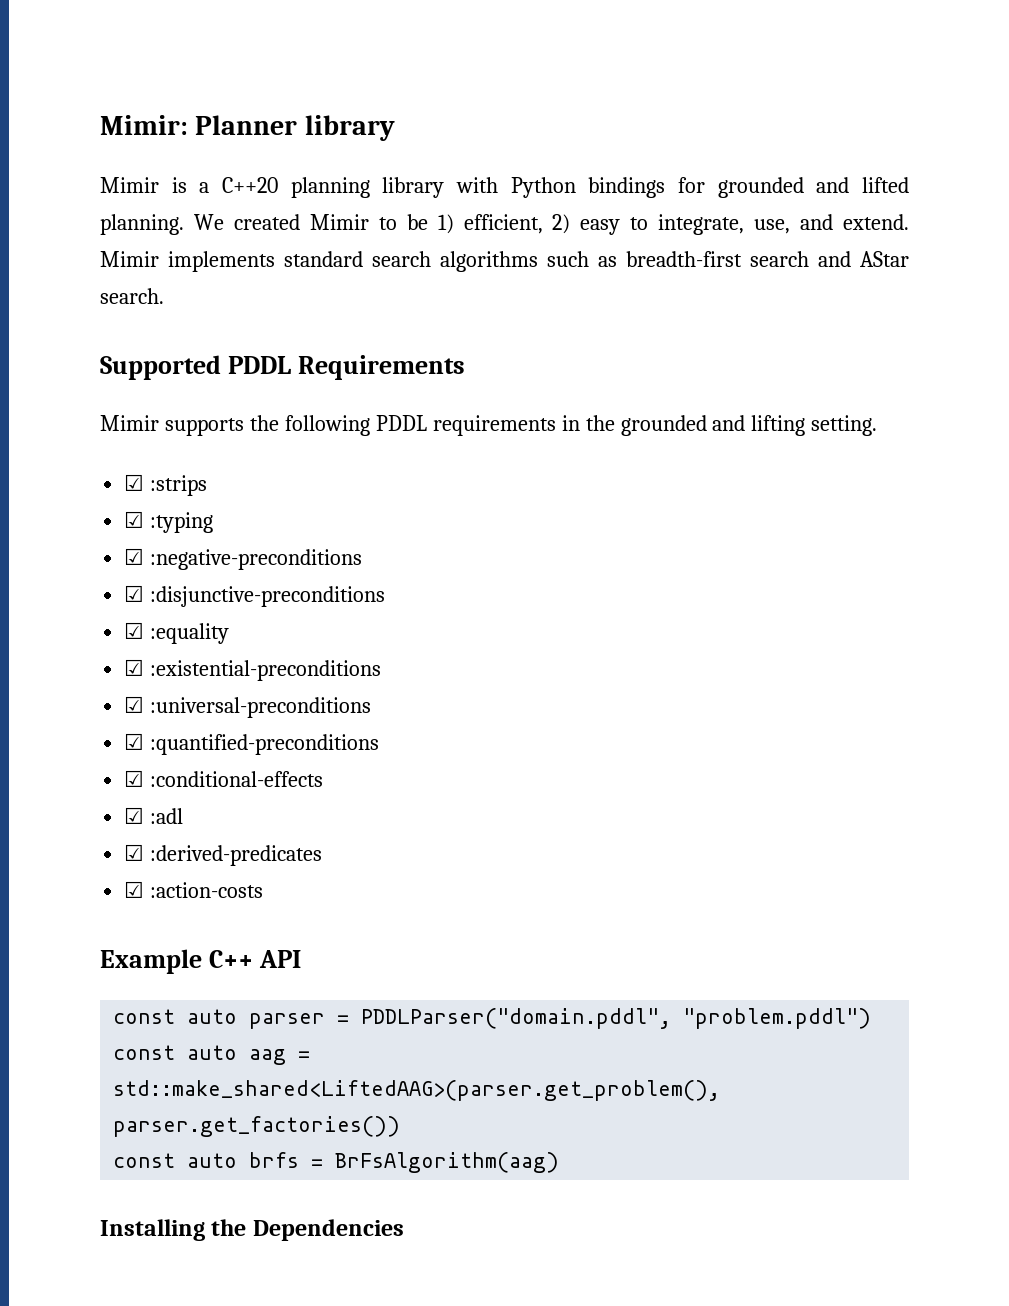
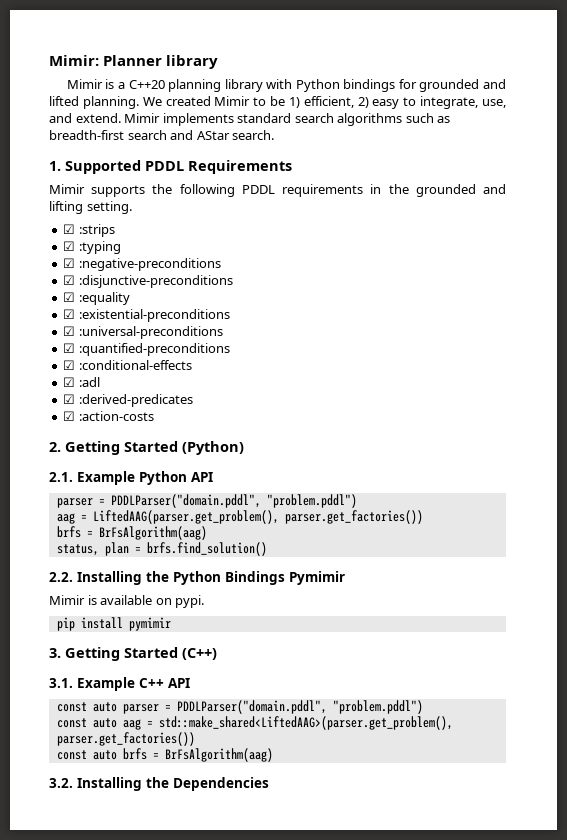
- Supported PDDL Requirements
+ 1. Supported PDDL Requirements
- Example C++ API
+ 2. Getting Started (Python)
+ 2.1. Example Python API
+ parser = PDDLParser("domain.pddl", "problem.pddl")
+ aag = LiftedAAG(parser.get_problem(), parser.get_factories())
+ brfs = BrFsAlgorithm(aag)
+ status, plan = brfs.find_solution()
+ 2.2. Installing the Python Bindings Pymimir
+ Mimir is available on pypi.
+ pip install pymimir
+ 3. Getting Started (C++)
+ 3.1. Example C++ API
- Installing the Dependencies
+ 3.2. Installing the Dependencies

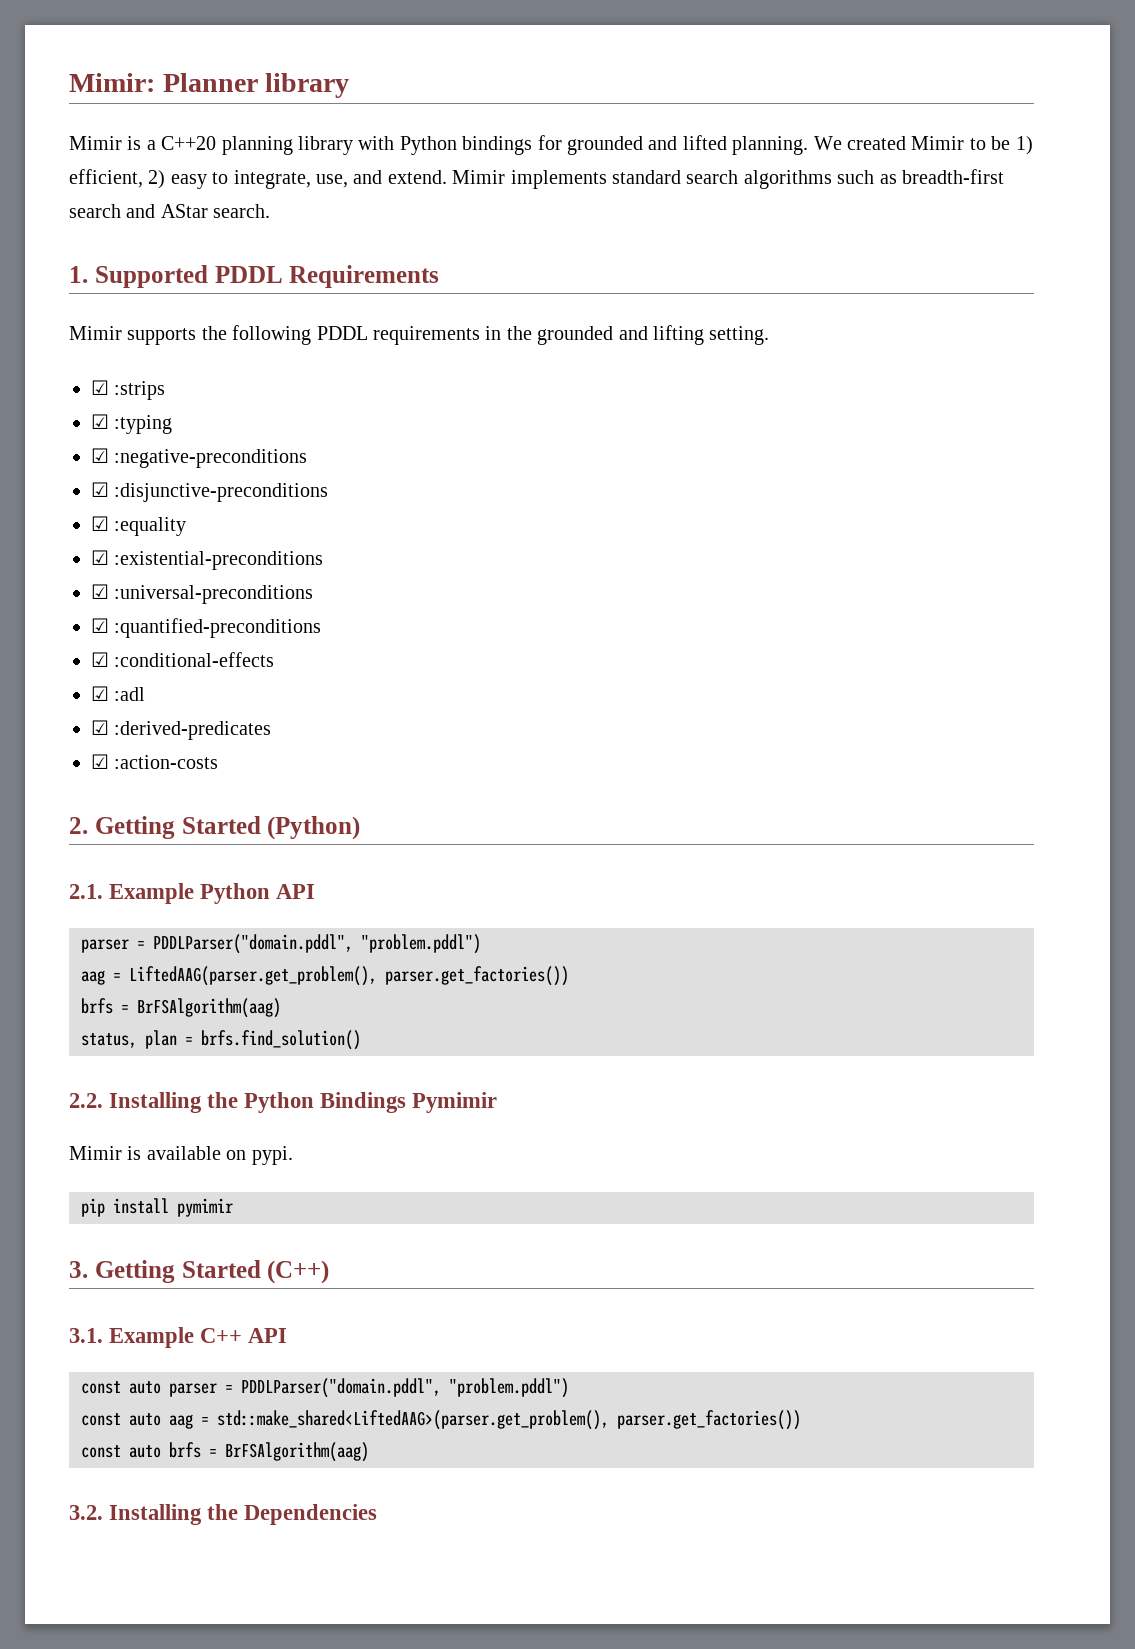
  aag = LiftedAAG(parser.get_problem(), parser.get_factories())
- brfs = BrFsAlgorithm(aag)
+ brfs = BrFSAlgorithm(aag)
- const auto brfs = BrFsAlgorithm(aag)
+ const auto brfs = BrFSAlgorithm(aag)

